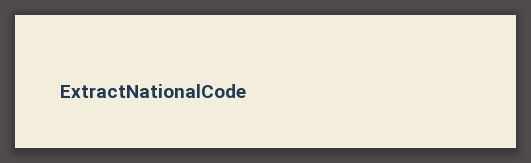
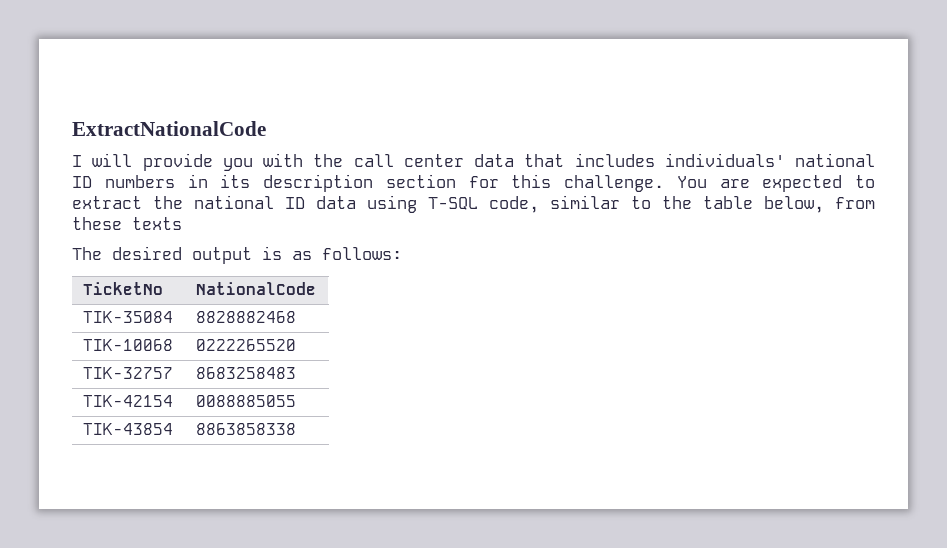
+ I will provide you with the call center data that includes individuals' national ID numbers in its description section for this challenge. You are expected to extract the national ID data using T-SQL code, similar to the table below, from these texts
+ The desired output is as follows:
+ TicketNo | NationalCode
+ TIK-35084 | 8828882468
+ TIK-10068 | 0222265520
+ TIK-32757 | 8683258483
+ TIK-42154 | 0088885055
+ TIK-43854 | 8863858338

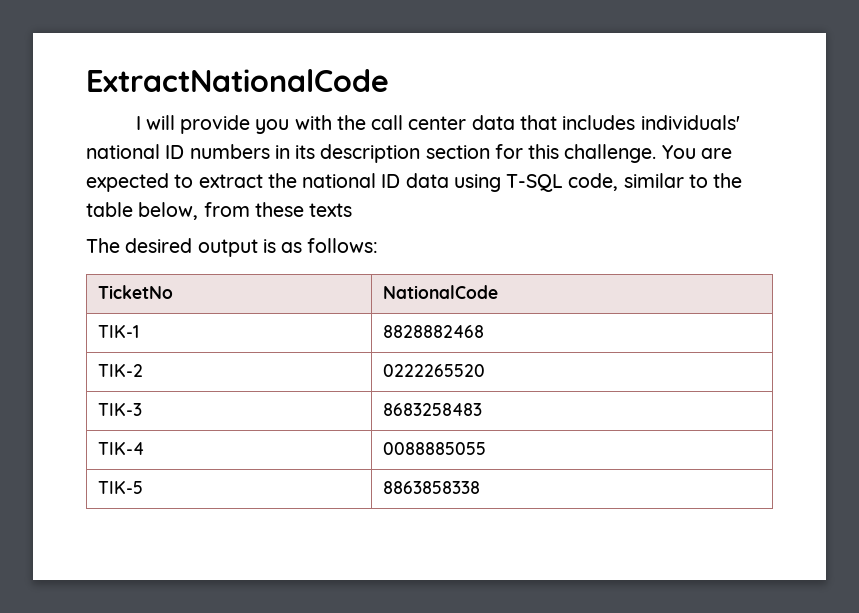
- TIK-35084 | 8828882468
+ TIK-1 | 8828882468
- TIK-10068 | 0222265520
+ TIK-2 | 0222265520
- TIK-32757 | 8683258483
+ TIK-3 | 8683258483
- TIK-42154 | 0088885055
+ TIK-4 | 0088885055
- TIK-43854 | 8863858338
+ TIK-5 | 8863858338

